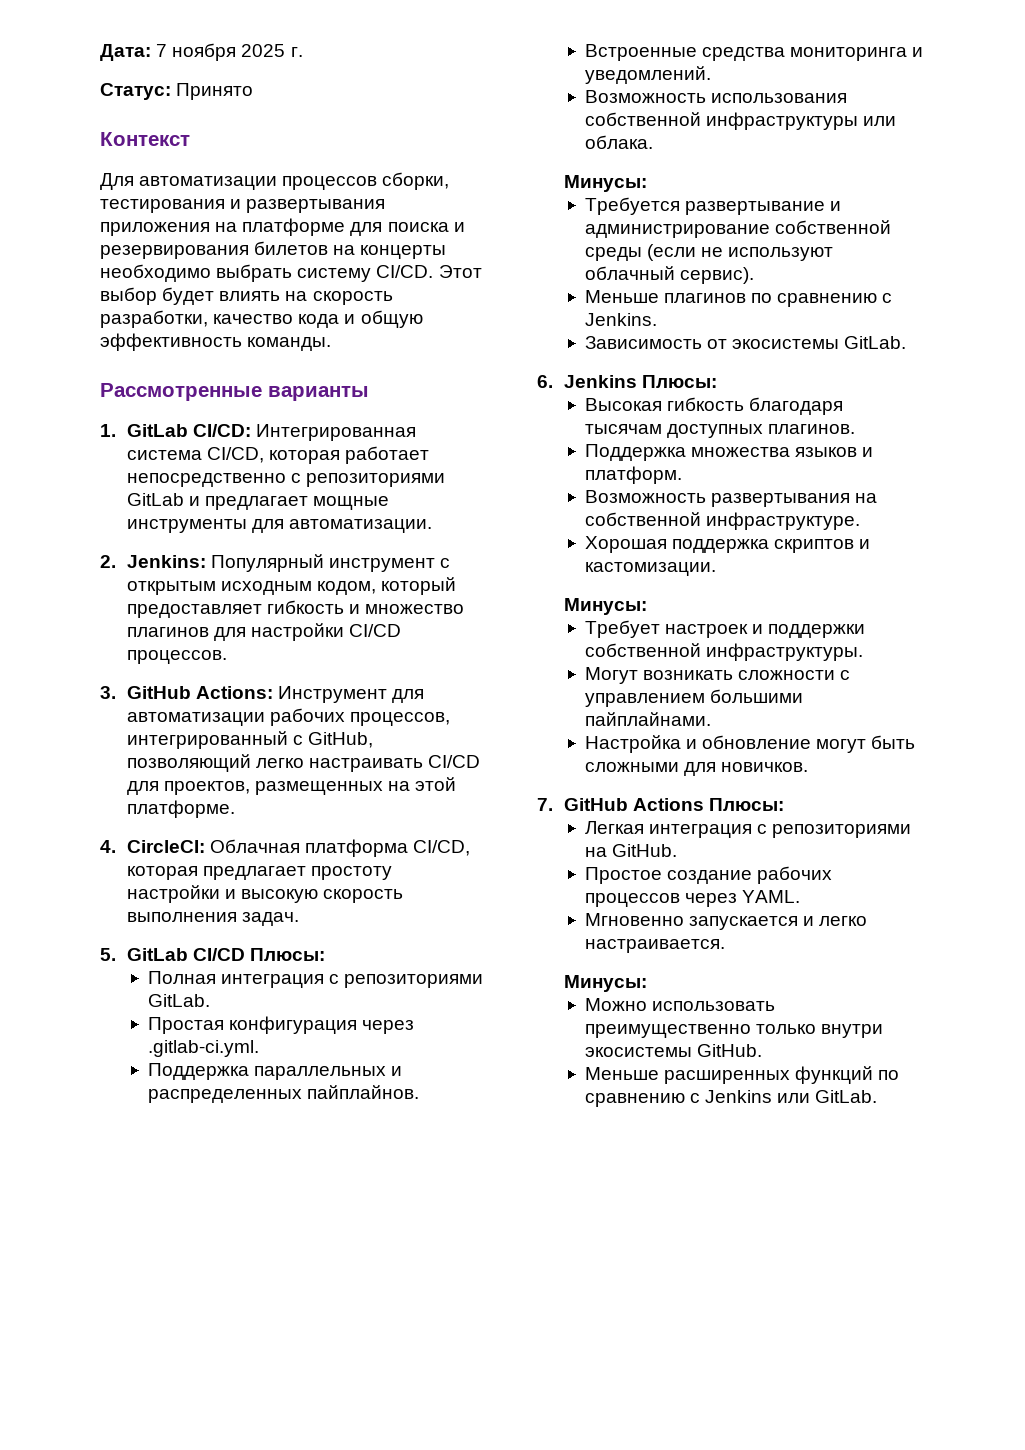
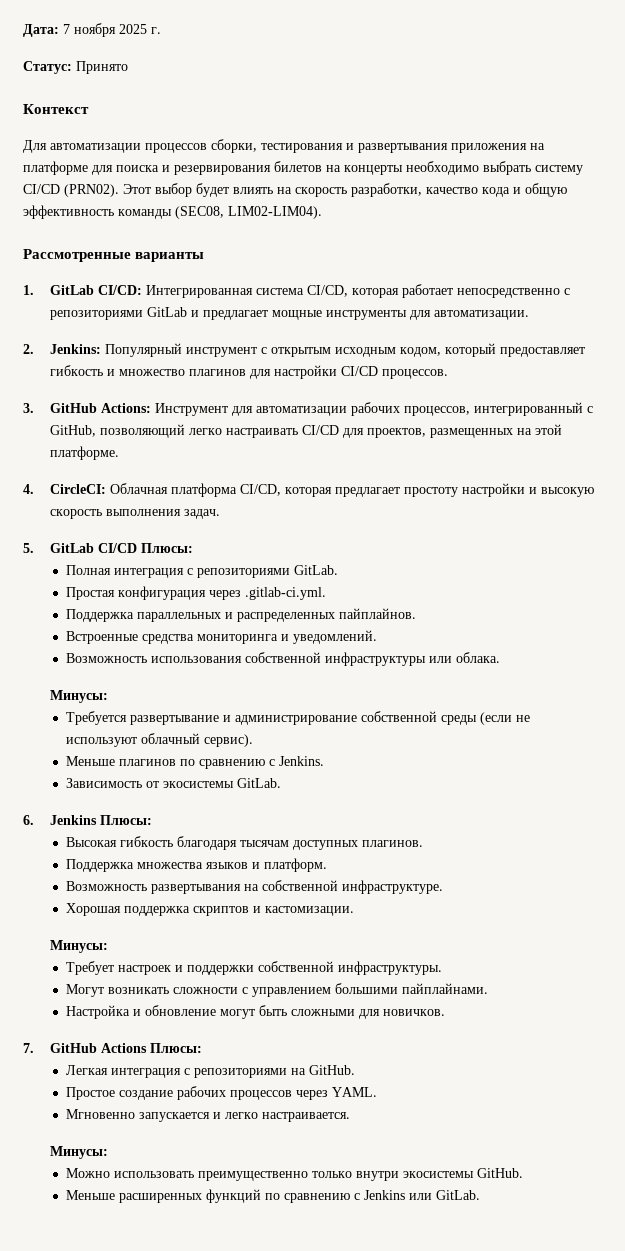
- Для автоматизации процессов сборки, тестирования и развертывания приложения на платформе для поиска и резервирования билетов на концерты необходимо выбрать систему CI/CD.
+ Для автоматизации процессов сборки, тестирования и развертывания приложения на платформе для поиска и резервирования билетов на концерты необходимо выбрать систему CI/CD (PRN02).
- Этот выбор будет влиять на скорость разработки, качество кода и общую эффективность команды.
+ Этот выбор будет влиять на скорость разработки, качество кода и общую эффективность команды (SEC08, LIM02-LIM04).

